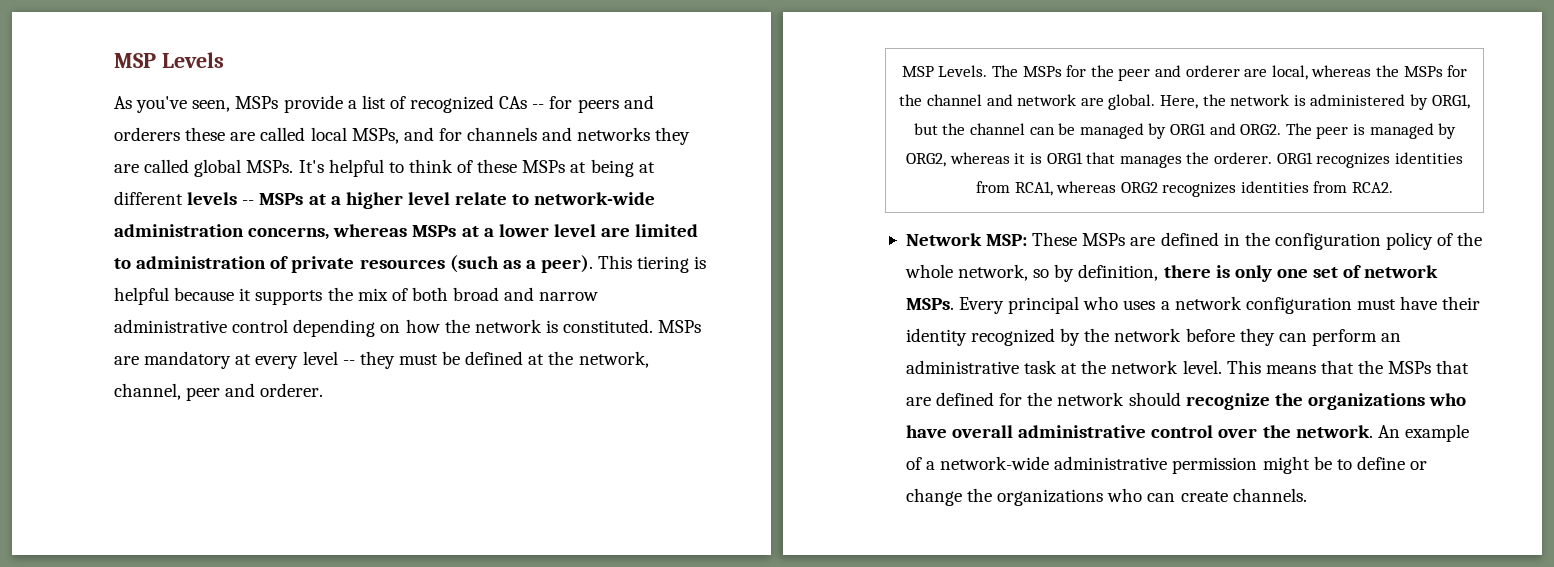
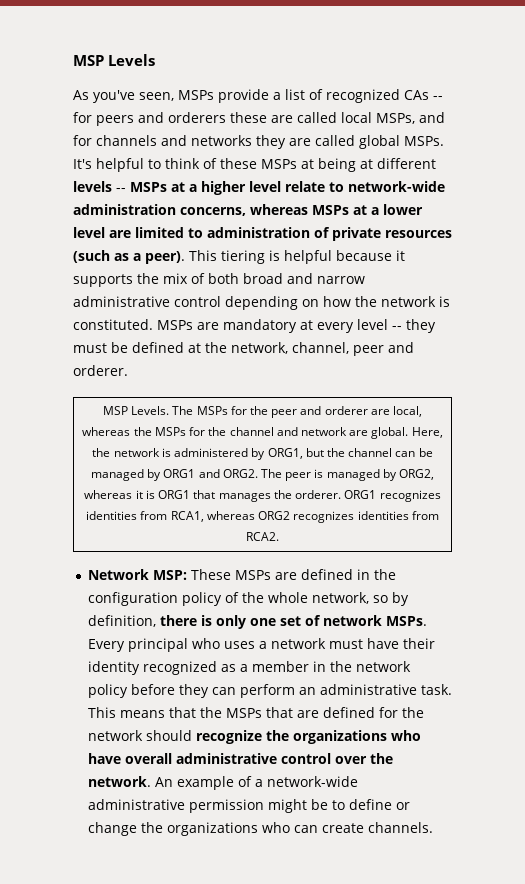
- Every principal who uses a network configuration must have their identity recognized by the network before they can perform an administrative task at the network level.
+ Every principal who uses a network must have their identity recognized as a member in the network policy before they can perform an administrative task.

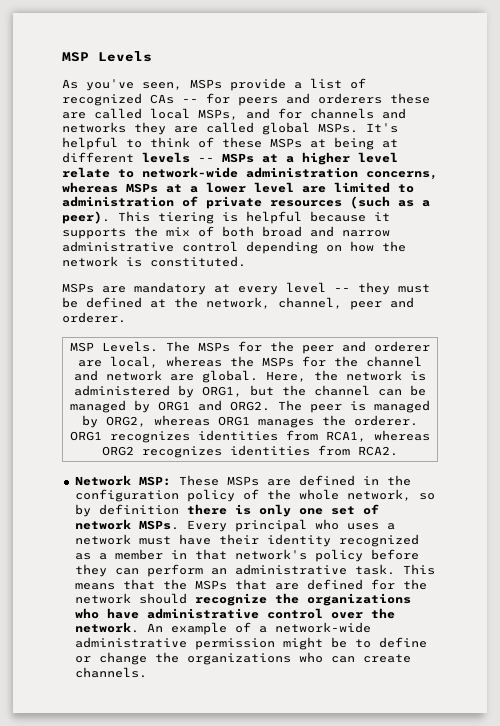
- This tiering is helpful because it supports the mix of both broad and narrow administrative control depending on how the network is constituted. MSPs are mandatory at every level -- they must be defined at the network, channel, peer and orderer.
+ This tiering is helpful because it supports the mix of both broad and narrow administrative control depending on how the network is constituted.
+ MSPs are mandatory at every level -- they must be defined at the network, channel, peer and orderer.
- The peer is managed by ORG2, whereas it is ORG1 that manages the orderer.
+ The peer is managed by ORG2, whereas ORG1 manages the orderer.
- Network MSP: These MSPs are defined in the configuration policy of the whole network, so by definition, there is only one set of network MSPs.
+ Network MSP: These MSPs are defined in the configuration policy of the whole network, so by definition there is only one set of network MSPs.
- Every principal who uses a network must have their identity recognized as a member in the network policy before they can perform an administrative task.
+ Every principal who uses a network must have their identity recognized as a member in that network's policy before they can perform an administrative task.
- This means that the MSPs that are defined for the network should recognize the organizations who have overall administrative control over the network.
+ This means that the MSPs that are defined for the network should recognize the organizations who have administrative control over the network.

